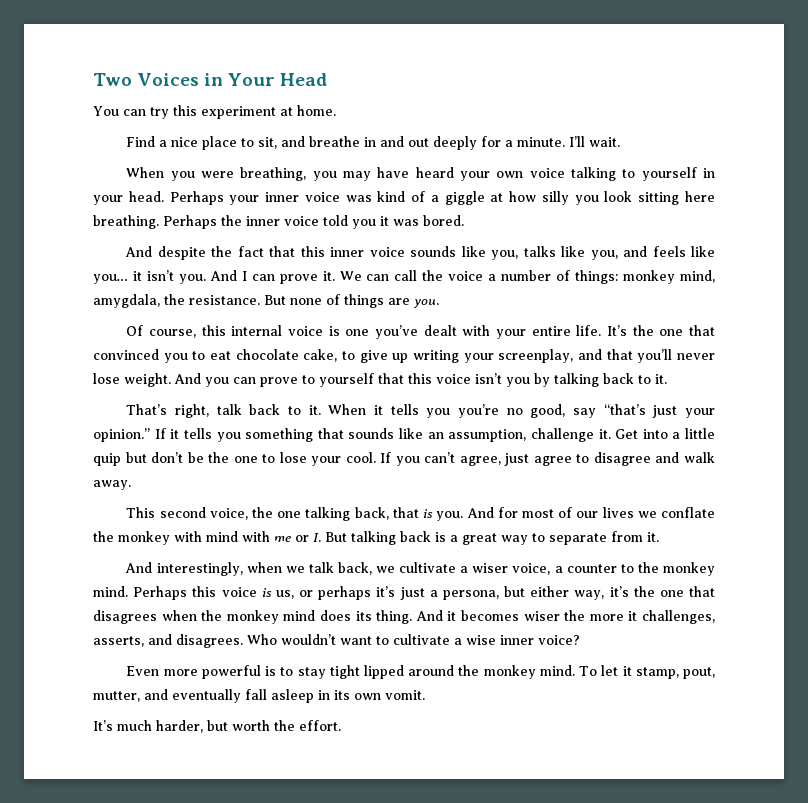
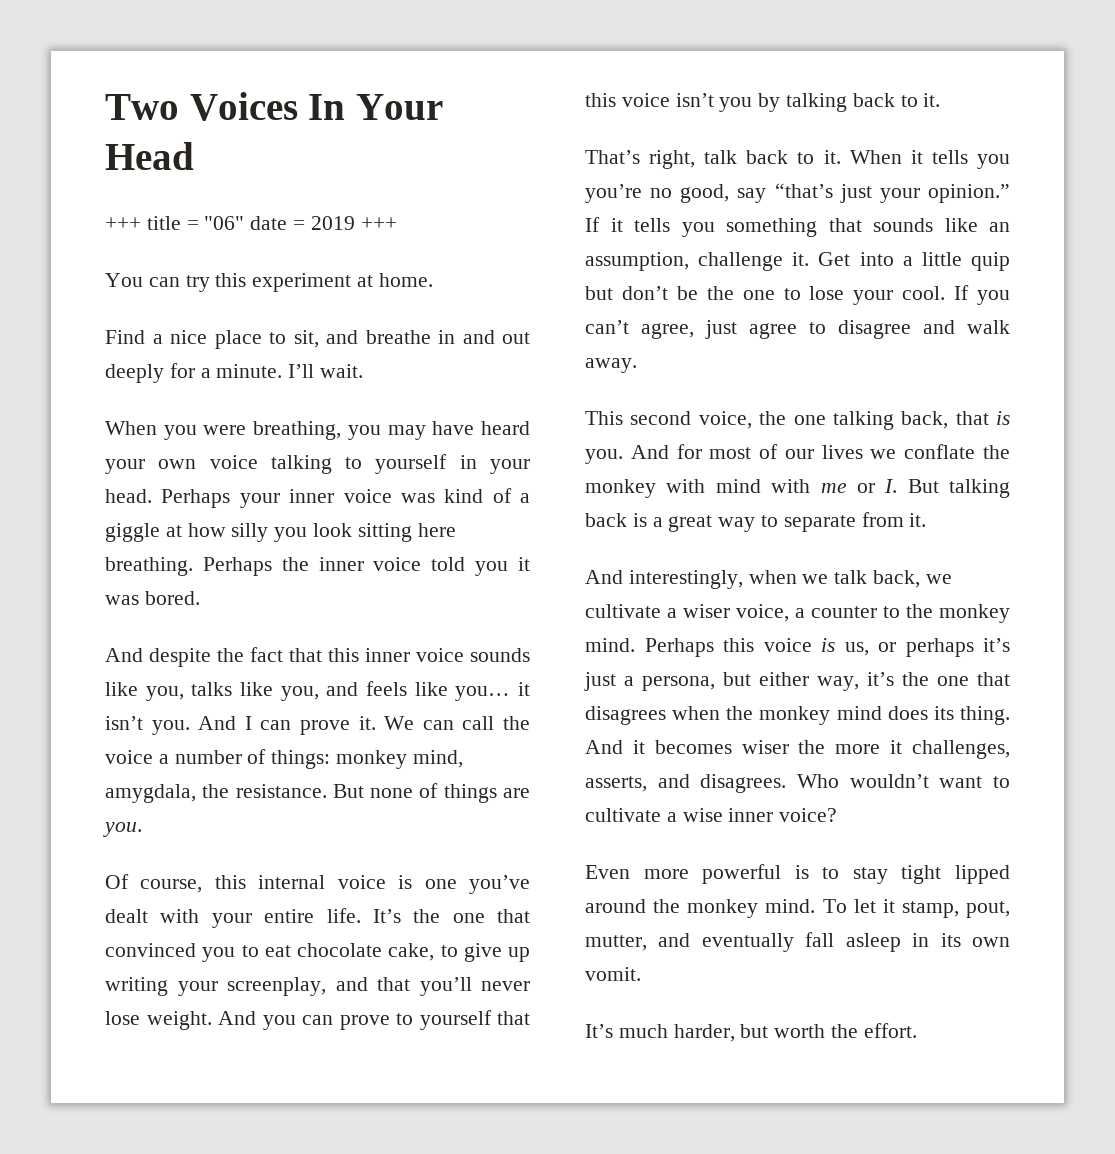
- Two Voices in Your Head
+ Two Voices In Your Head
+ +++ title = "06" date = 2019 +++

